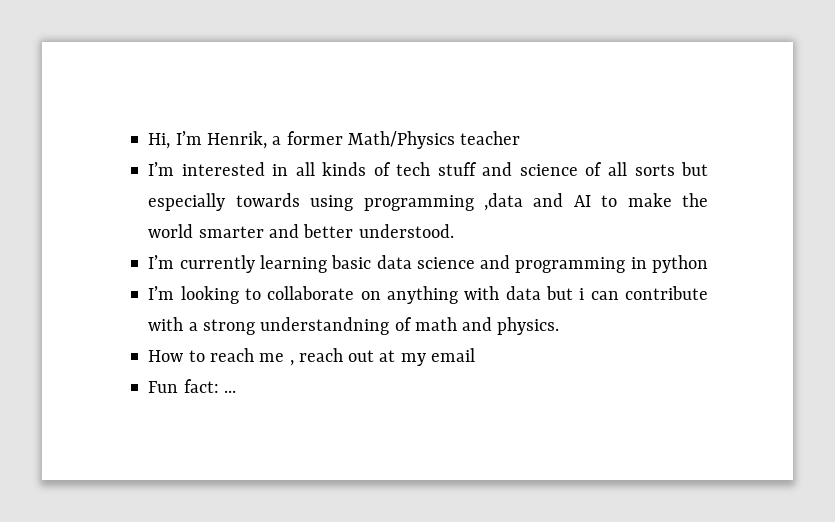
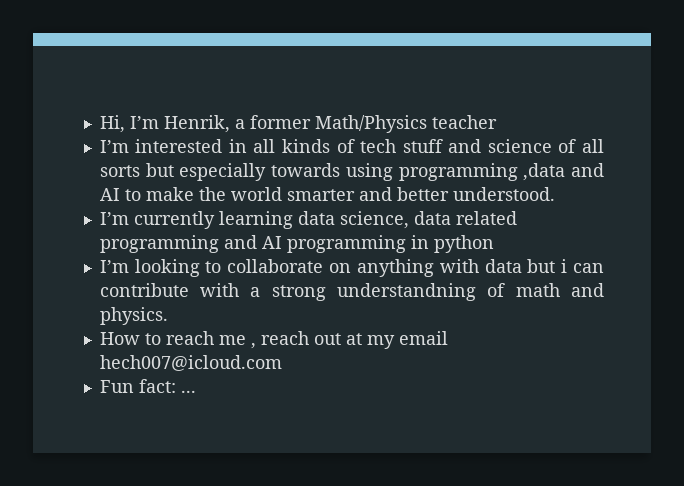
- I’m currently learning basic data science and programming in python
+ I’m currently learning data science, data related programming and AI programming in python
- How to reach me , reach out at my email
+ How to reach me , reach out at my email hech007@icloud.com

